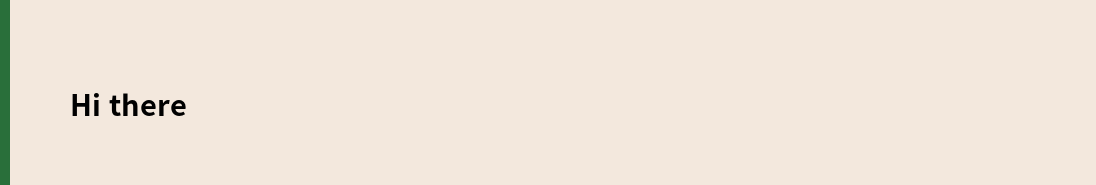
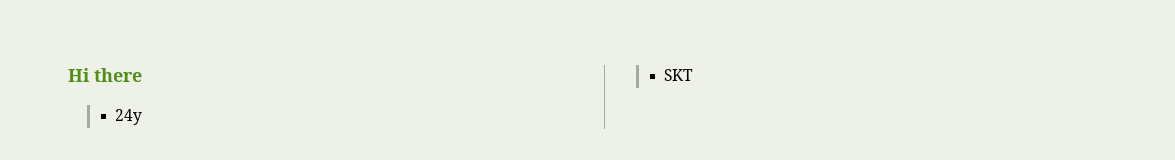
+ 24y
+ SKT

